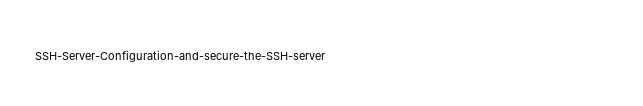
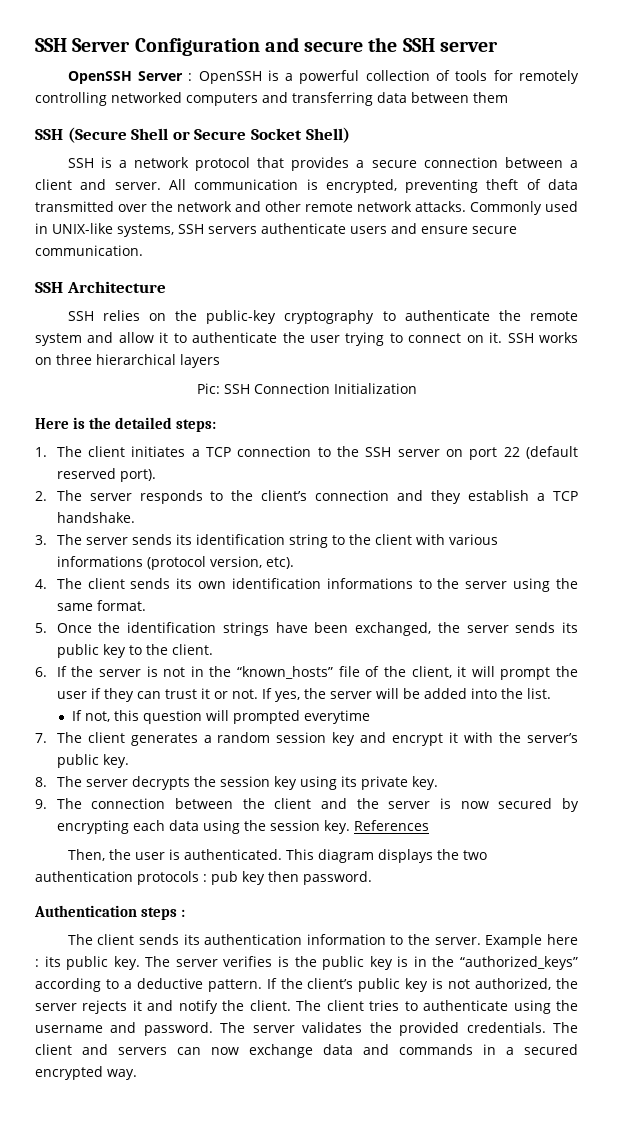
- SSH-Server-Configuration-and-secure-the-SSH-server
+ SSH Server Configuration and secure the SSH server
+ OpenSSH Server : OpenSSH is a powerful collection of tools for remotely controlling networked computers and transferring data between them
+ SSH (Secure Shell or Secure Socket Shell)
+ SSH is a network protocol that provides a secure connection between a client and server. All communication is encrypted, preventing theft of data transmitted over the network and other remote network attacks. Commonly used in UNIX-like systems, SSH servers authenticate users and ensure secure communication.
+ SSH Architecture
+ SSH relies on the public-key cryptography to authenticate the remote system and allow it to authenticate the user trying to connect on it. SSH works on three hierarchical layers
+ Pic: SSH Connection Initialization
+ Here is the detailed steps:
+ 1. The client initiates a TCP connection to the SSH server on port 22 (default reserved port).
+ 2. The server responds to the client’s connection and they establish a TCP handshake.
+ 3. The server sends its identification string to the client with various informations (protocol version, etc).
+ 4. The client sends its own identification informations to the server using the same format.
+ 5. Once the identification strings have been exchanged, the server sends its public key to the client.
+ 6. If the server is not in the “known_hosts” file of the client, it will prompt the user if they can trust it or not. If yes, the server will be added into the list.
+ If not, this question will prompted everytime
+ 7. The client generates a random session key and encrypt it with the server’s public key.
+ 8. The server decrypts the session key using its private key.
+ 9. The connection between the client and the server is now secured by encrypting each data using the session key. References
+ Then, the user is authenticated. This diagram displays the two authentication protocols : pub key then password.
+ Authentication steps :
+ The client sends its authentication information to the server. Example here : its public key. The server verifies is the public key is in the “authorized_keys” according to a deductive pattern. If the client’s public key is not authorized, the server rejects it and notify the client. The client tries to authenticate using the username and password. The server validates the provided credentials. The client and servers can now exchange data and commands in a secured encrypted way.

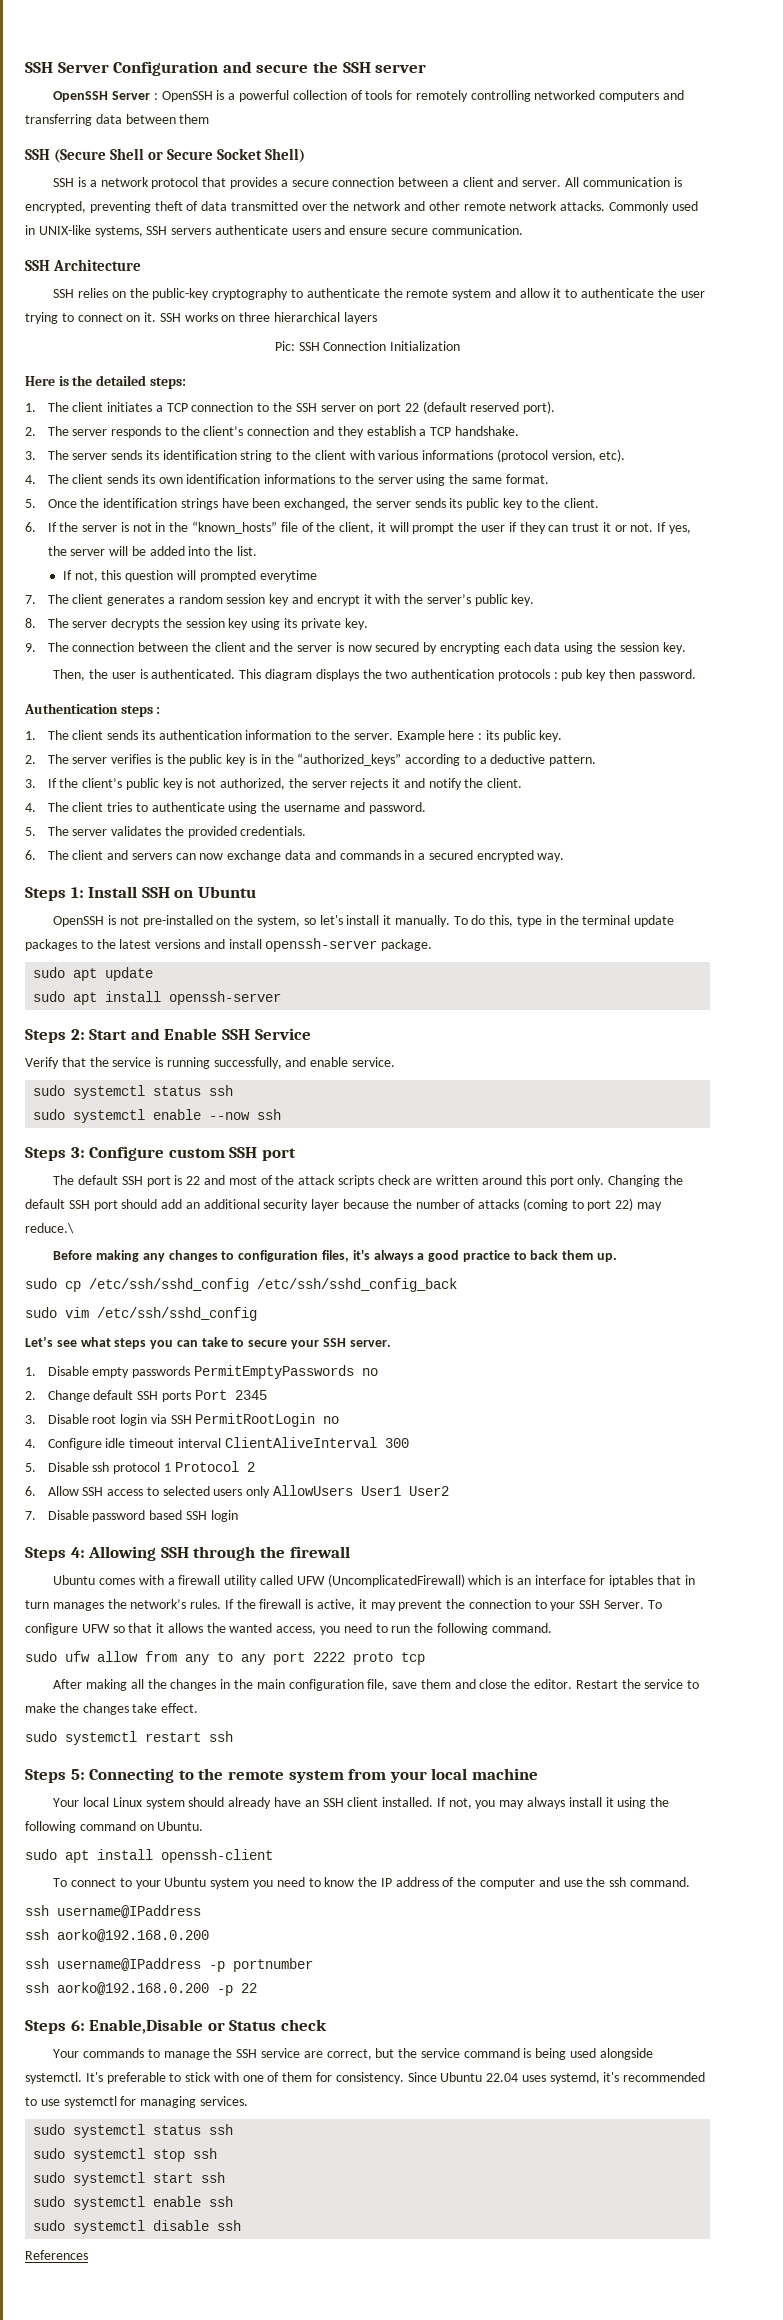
- References
- The client sends its authentication information to the server.
+ 1. The client sends its authentication information to the server.
- its public key. The server verifies is the public key is in the “authorized_keys” according to a deductive pattern. If the client’s public key is not authorized, the server rejects it and notify the client. The client tries to authenticate using the username and password. The server validates the provided credentials. The client and servers can now exchange data and commands in a secured encrypted way.
+ its public key.
+ 2. The server verifies is the public key is in the “authorized_keys” according to a deductive pattern.
+ 3. If the client’s public key is not authorized, the server rejects it and notify the client.
+ 4. The client tries to authenticate using the username and password.
+ 5. The server validates the provided credentials.
+ 6. The client and servers can now exchange data and commands in a secured encrypted way.
+ Steps 1: Install SSH on Ubuntu
+ OpenSSH is not pre-installed on the system, so let's install it manually. To do this, type in the terminal update packages to the latest versions and install openssh-server package.
+ sudo apt update
+ sudo apt install openssh-server
+ Steps 2: Start and Enable SSH Service
+ Verify that the service is running successfully, and enable service.
+ sudo systemctl status ssh
+ sudo systemctl enable --now ssh
+ Steps 3: Configure custom SSH port
+ The default SSH port is 22 and most of the attack scripts check are written around this port only. Changing the default SSH port should add an additional security layer because the number of attacks (coming to port 22) may reduce.\
+ Before making any changes to configuration files, it's always a good practice to back them up.
+ sudo cp /etc/ssh/sshd_config /etc/ssh/sshd_config_back
+ sudo vim /etc/ssh/sshd_config
+ Let’s see what steps you can take to secure your SSH server.
+ 1. Disable empty passwords PermitEmptyPasswords no
+ 2. Change default SSH ports Port 2345
+ 3. Disable root login via SSH PermitRootLogin no
+ 4. Configure idle timeout interval ClientAliveInterval 300
+ 5. Disable ssh protocol 1 Protocol 2
+ 6. Allow SSH access to selected users only AllowUsers User1 User2
+ 7. Disable password based SSH login
+ Steps 4: Allowing SSH through the firewall
+ Ubuntu comes with a firewall utility called UFW (UncomplicatedFirewall) which is an interface for iptables that in turn manages the network’s rules. If the firewall is active, it may prevent the connection to your SSH Server. To configure UFW so that it allows the wanted access, you need to run the following command.
+ sudo ufw allow from any to any port 2222 proto tcp
+ After making all the changes in the main configuration file, save them and close the editor. Restart the service to make the changes take effect.
+ sudo systemctl restart ssh
+ Steps 5: Connecting to the remote system from your local machine
+ Your local Linux system should already have an SSH client installed. If not, you may always install it using the following command on Ubuntu.
+ sudo apt install openssh-client
+ To connect to your Ubuntu system you need to know the IP address of the computer and use the ssh command.
+ ssh username@IPaddress
+ ssh aorko@192.168.0.200
+ ssh username@IPaddress -p portnumber
+ ssh aorko@192.168.0.200 -p 22
+ Steps 6: Enable,Disable or Status check
+ Your commands to manage the SSH service are correct, but the service command is being used alongside systemctl. It's preferable to stick with one of them for consistency. Since Ubuntu 22.04 uses systemd, it's recommended to use systemctl for managing services.
+ sudo systemctl status ssh
+ sudo systemctl stop ssh
+ sudo systemctl start ssh
+ sudo systemctl enable ssh
+ sudo systemctl disable ssh
+ References

